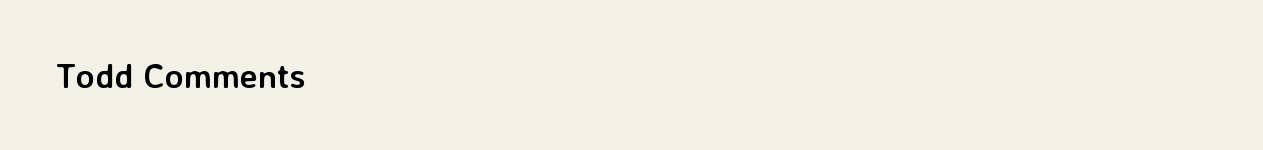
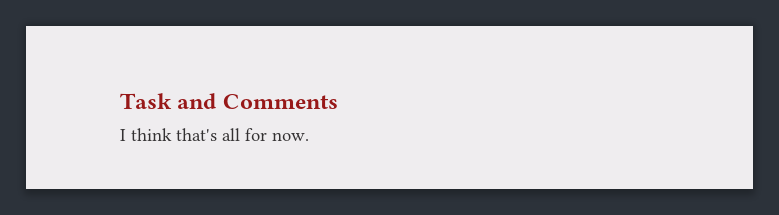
- Todd Comments
+ Task and Comments
+ I think that's all for now.

